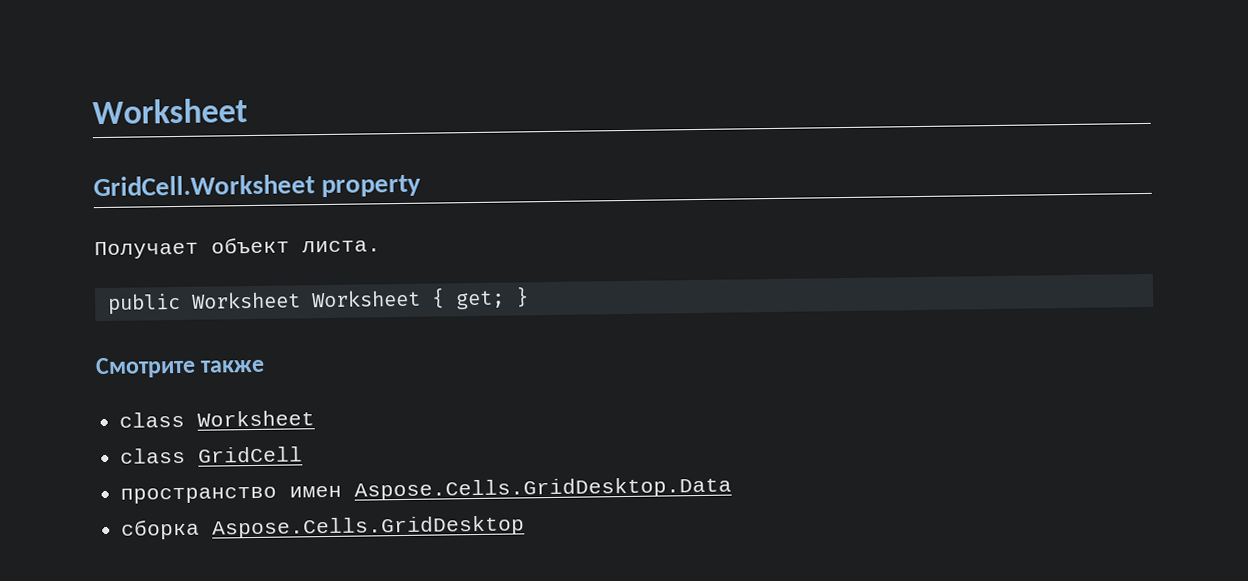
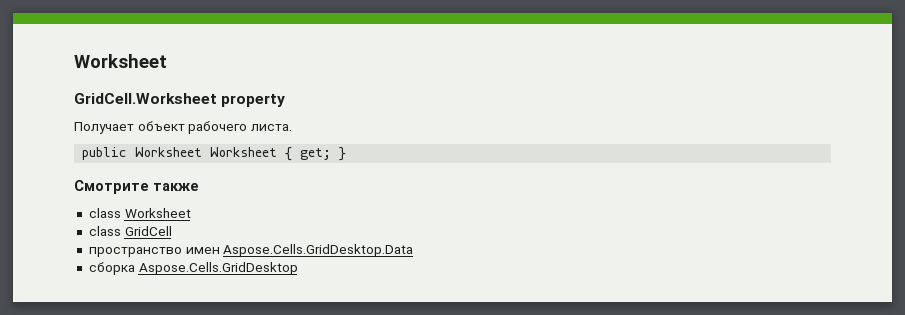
- Получает объект листа.
+ Получает объект рабочего листа.

